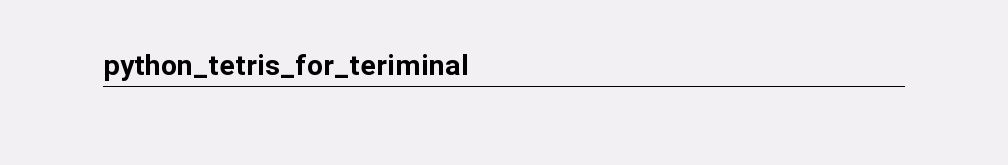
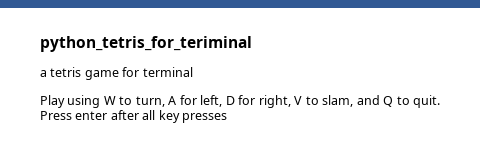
+ a tetris game for terminal
+ Play using W to turn, A for left, D for right, V to slam, and Q to quit. Press enter after all key presses

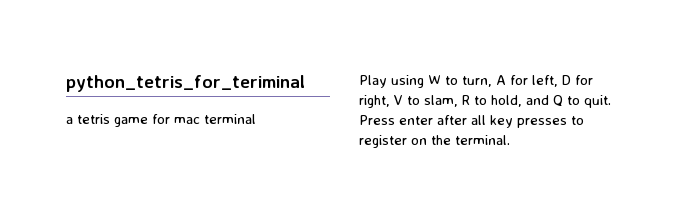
- a tetris game for terminal
+ a tetris game for mac terminal
- Play using W to turn, A for left, D for right, V to slam, and Q to quit.
+ Play using W to turn, A for left, D for right, V to slam, R to hold, and Q to quit.
- Press enter after all key presses
+ Press enter after all key presses to register on the terminal.

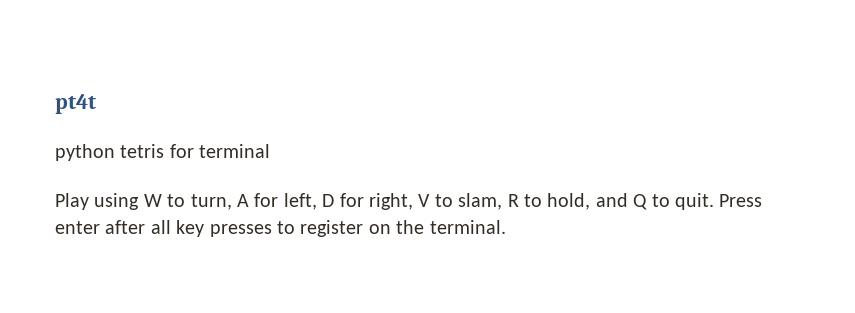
- python_tetris_for_teriminal
- a tetris game for mac terminal
+ pt4t
+ python tetris for terminal

